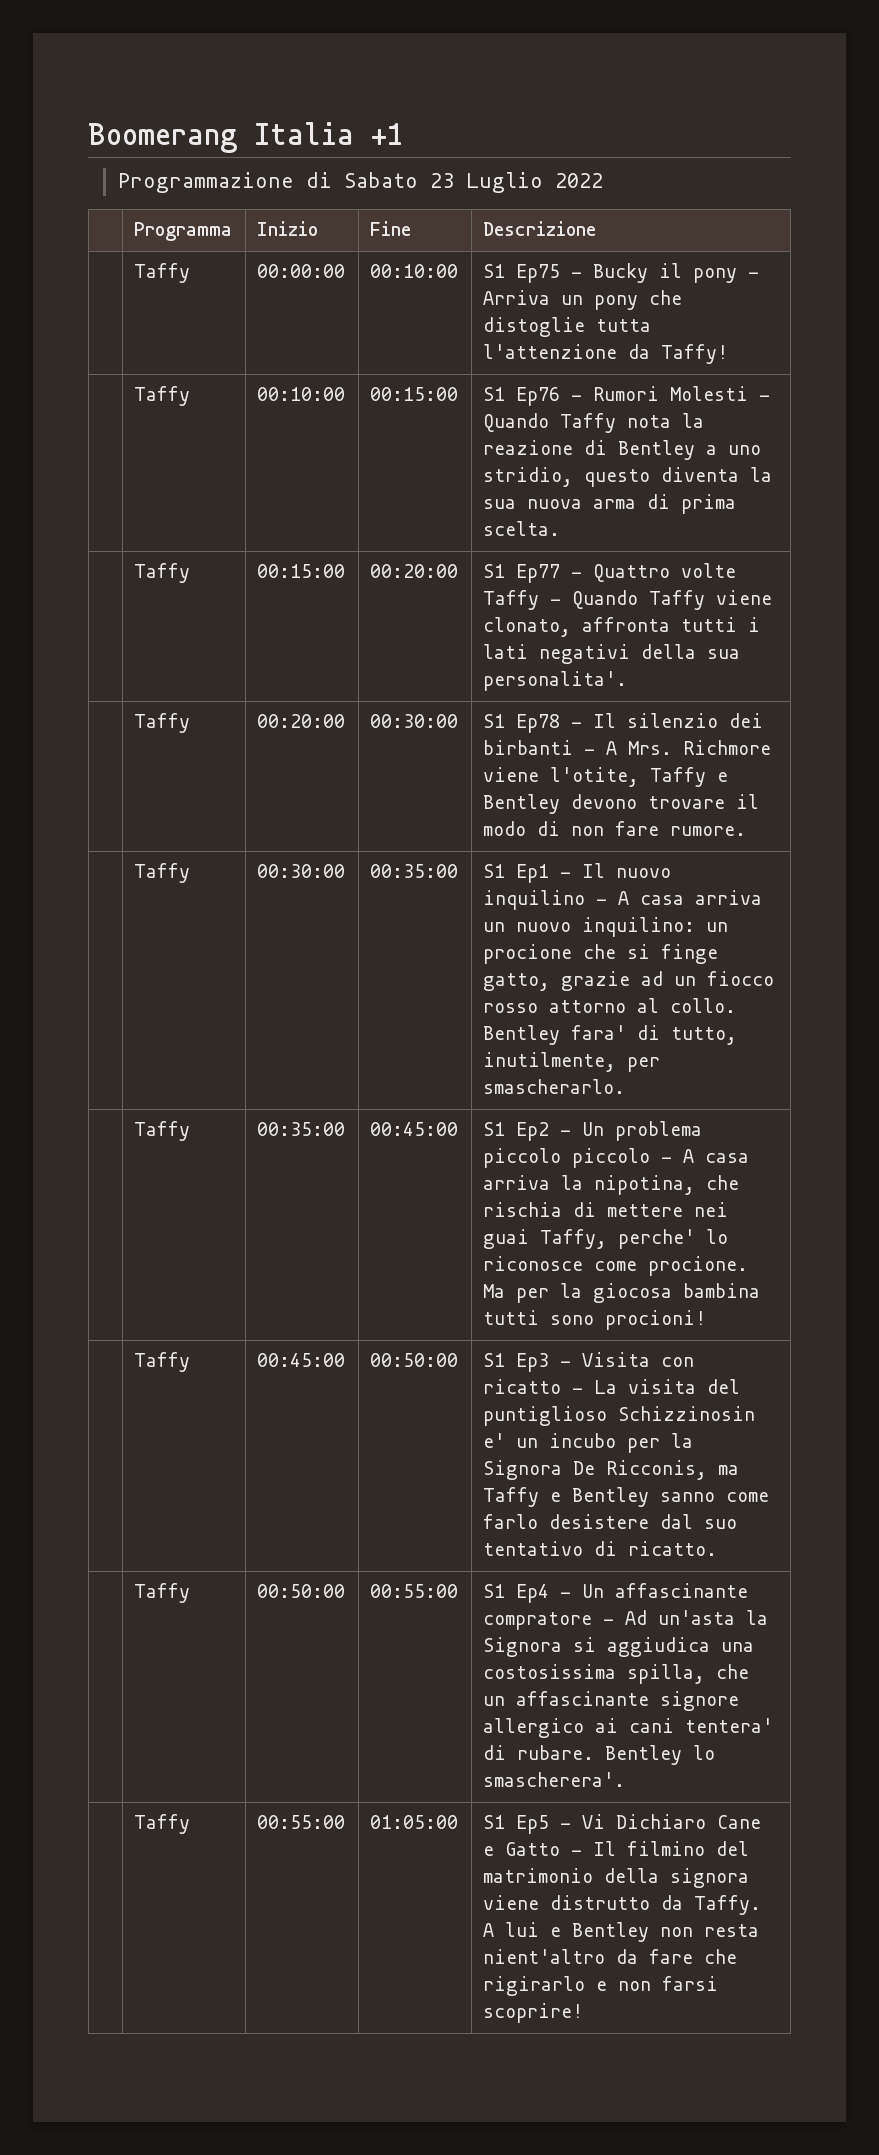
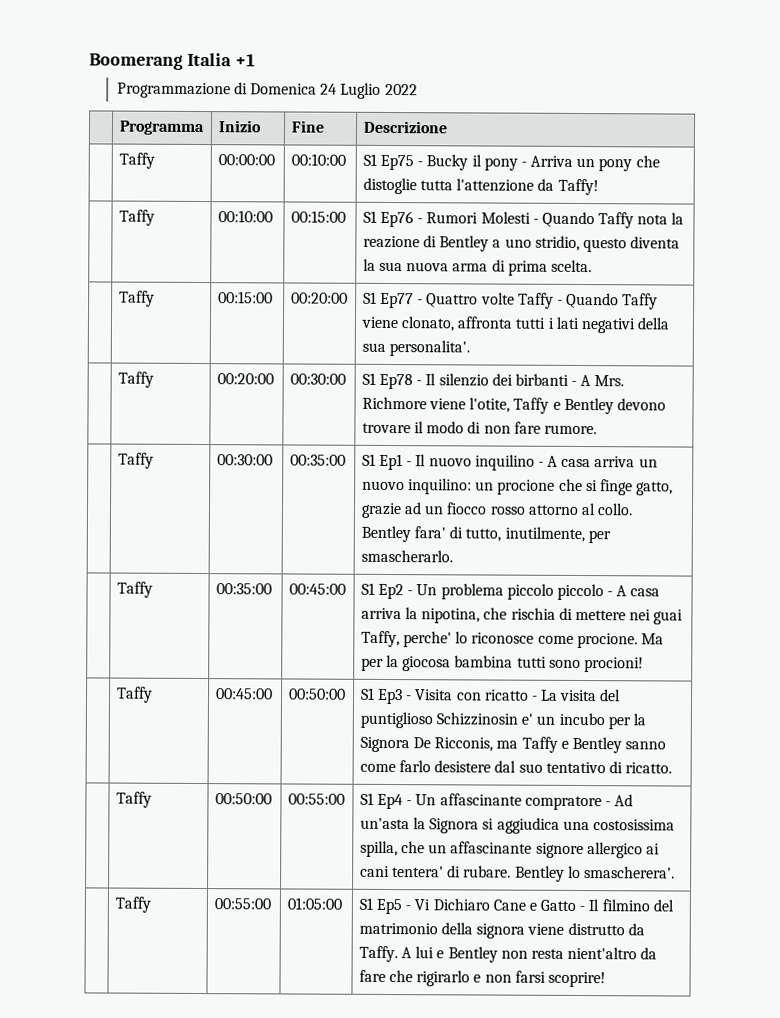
- Programmazione di Sabato 23 Luglio 2022
+ Programmazione di Domenica 24 Luglio 2022

